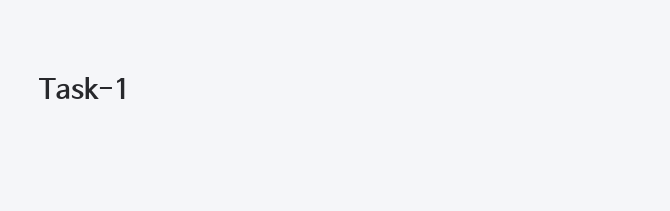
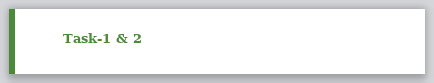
- Task-1
+ Task-1 & 2

